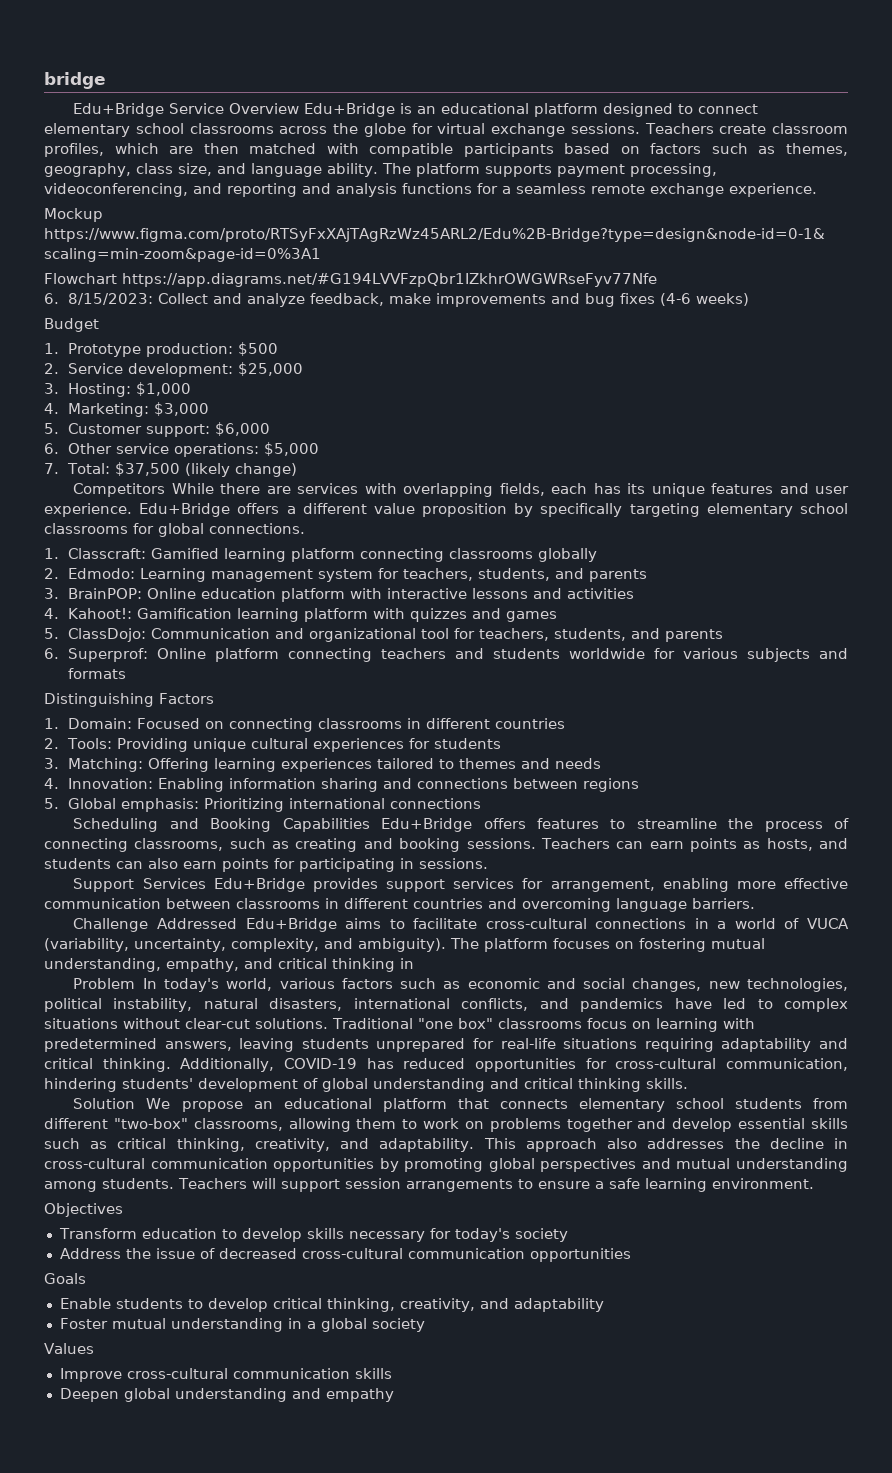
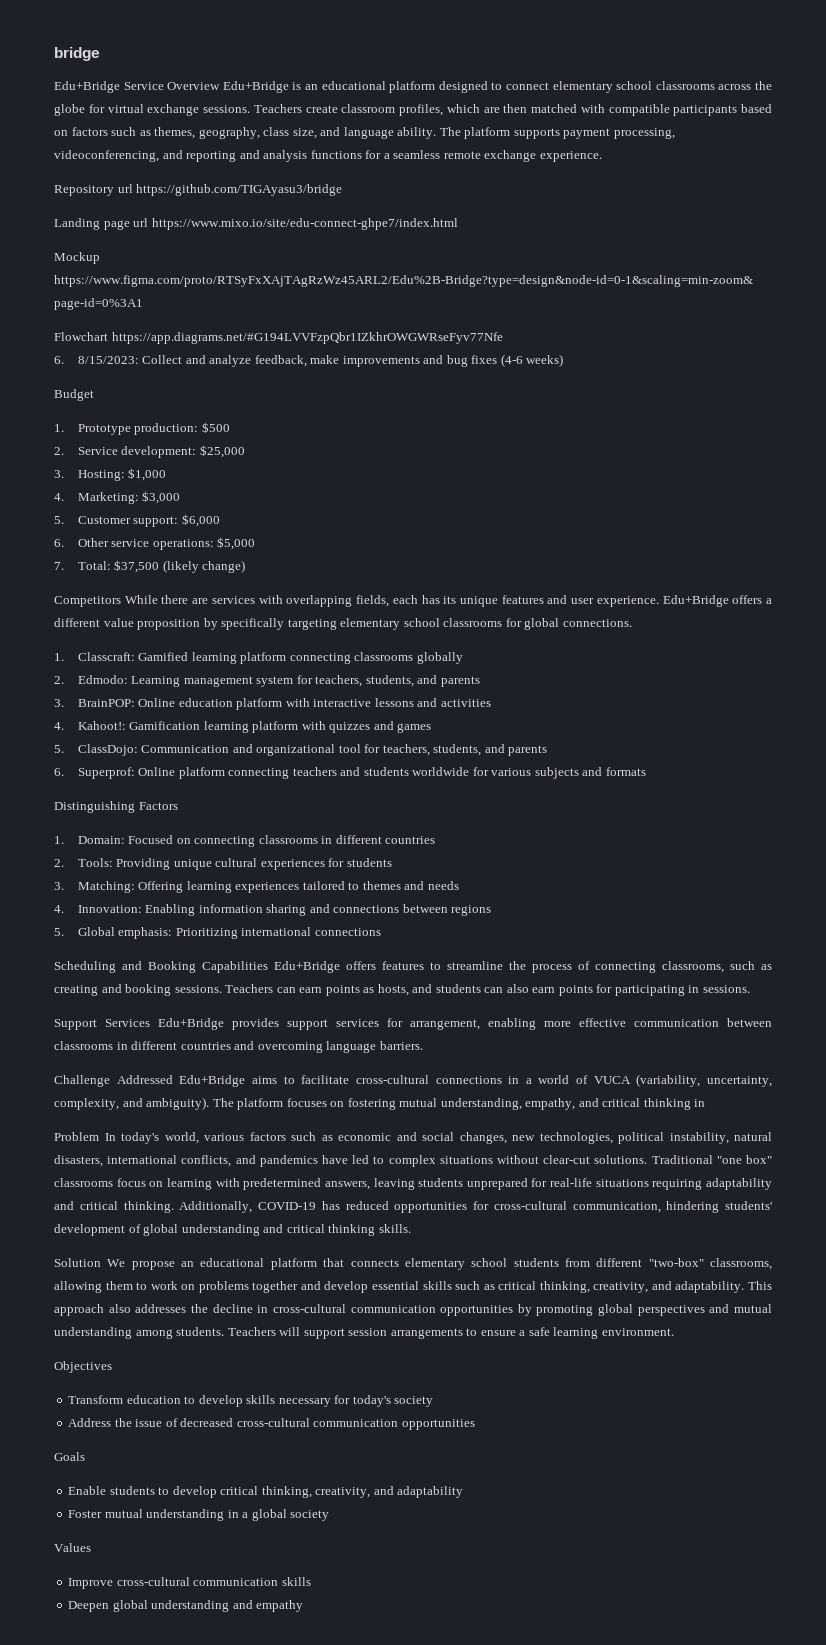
+ Repository url https://github.com/TIGAyasu3/bridge
+ Landing page url https://www.mixo.io/site/edu-connect-ghpe7/index.html

